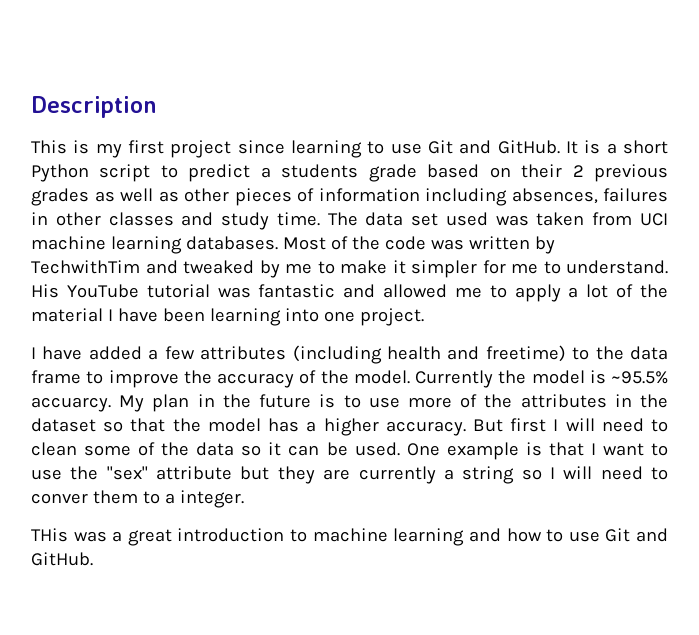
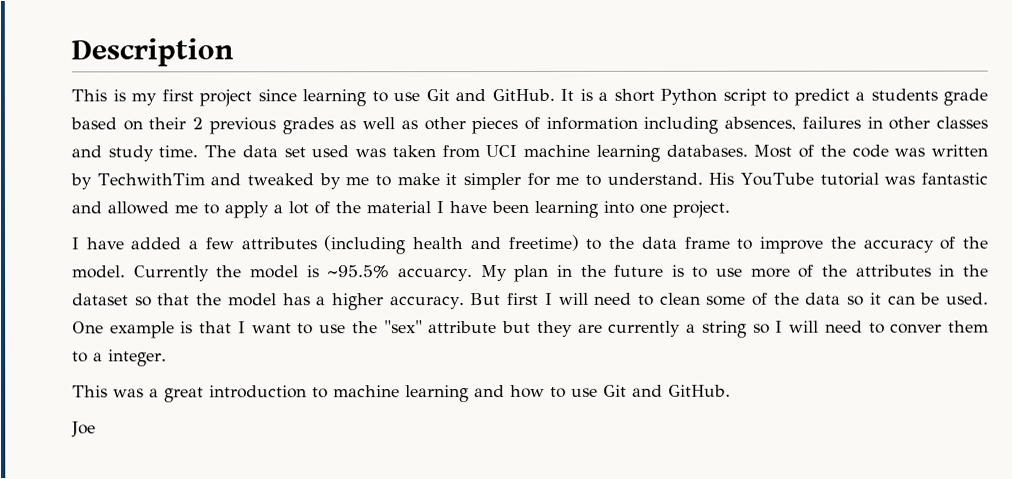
- THis was a great introduction to machine learning and how to use Git and GitHub.
+ This was a great introduction to machine learning and how to use Git and GitHub.
+ Joe

